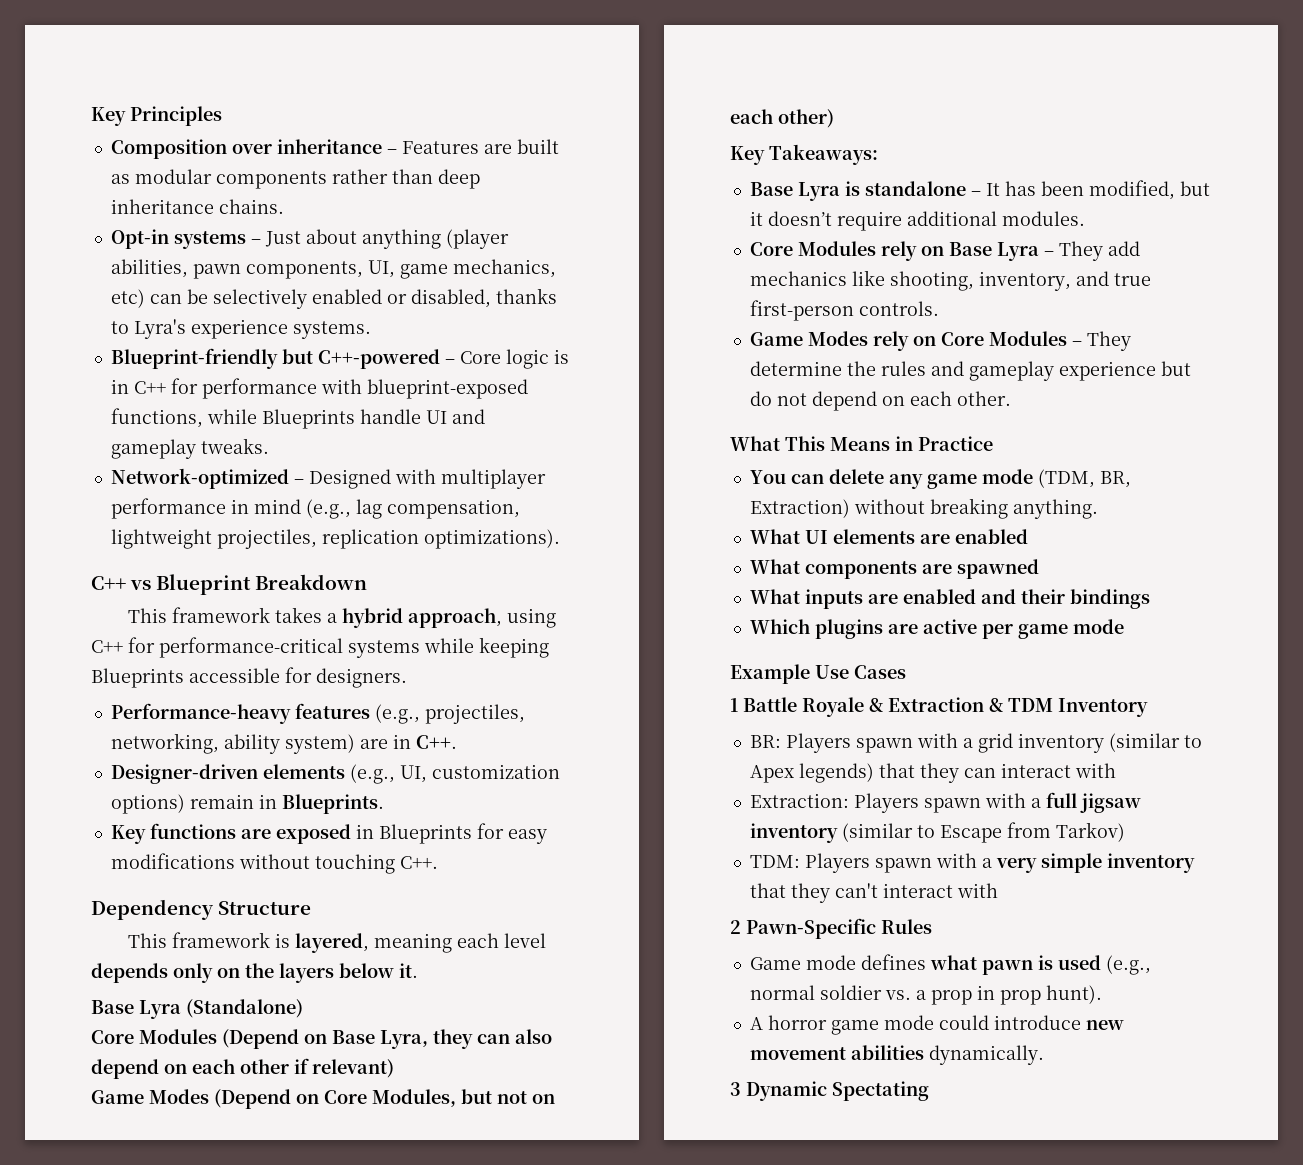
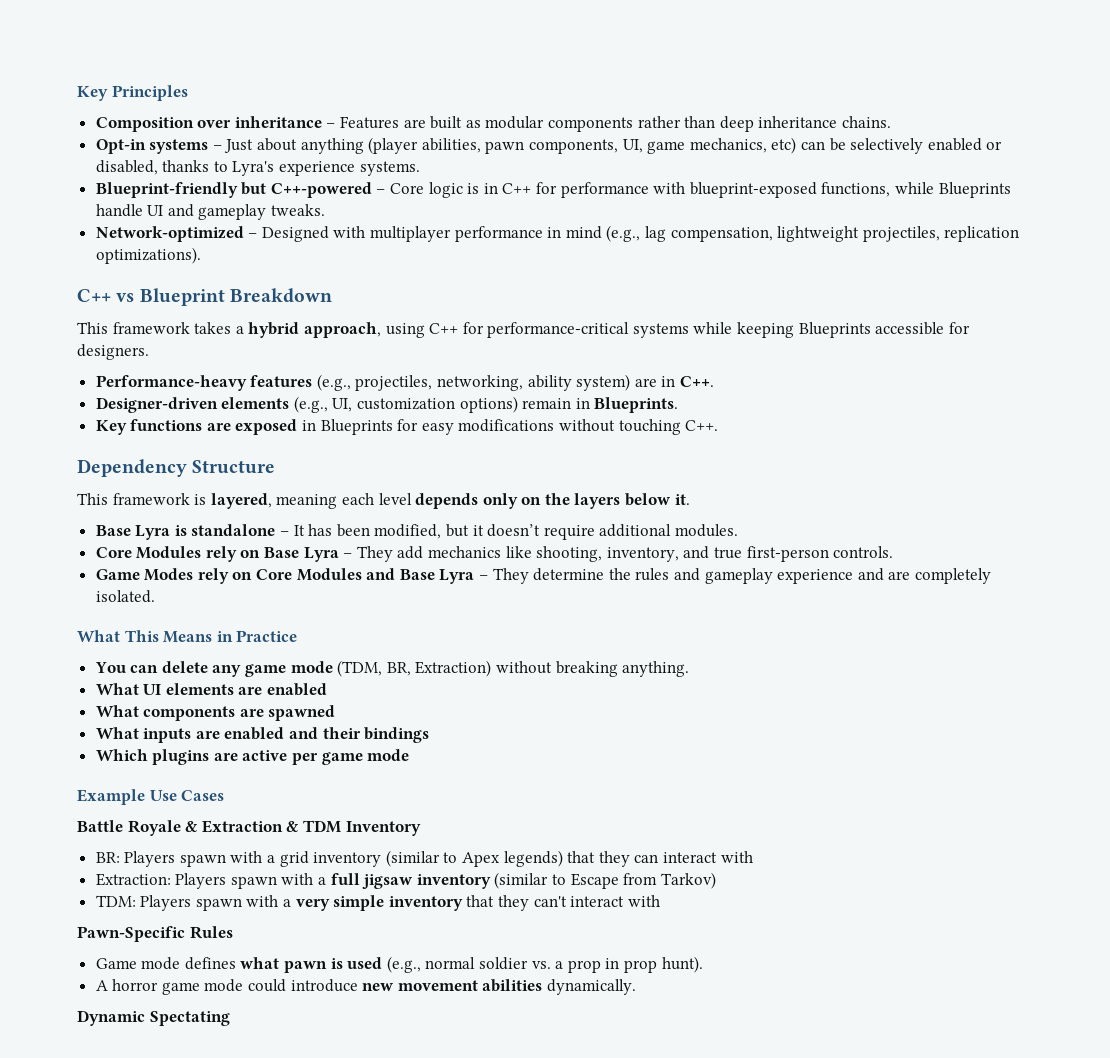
- Base Lyra (Standalone)
- Core Modules (Depend on Base Lyra, they can also depend on each other if relevant)
- Game Modes (Depend on Core Modules, but not on each other)
- Key Takeaways:
- Game Modes rely on Core Modules – They determine the rules and gameplay experience but do not depend on each other.
+ Game Modes rely on Core Modules and Base Lyra – They determine the rules and gameplay experience and are completely isolated.
- 1 Battle Royale & Extraction & TDM Inventory
+ Battle Royale & Extraction & TDM Inventory
- 2 Pawn-Specific Rules
+ Pawn-Specific Rules
- 3 Dynamic Spectating
+ Dynamic Spectating

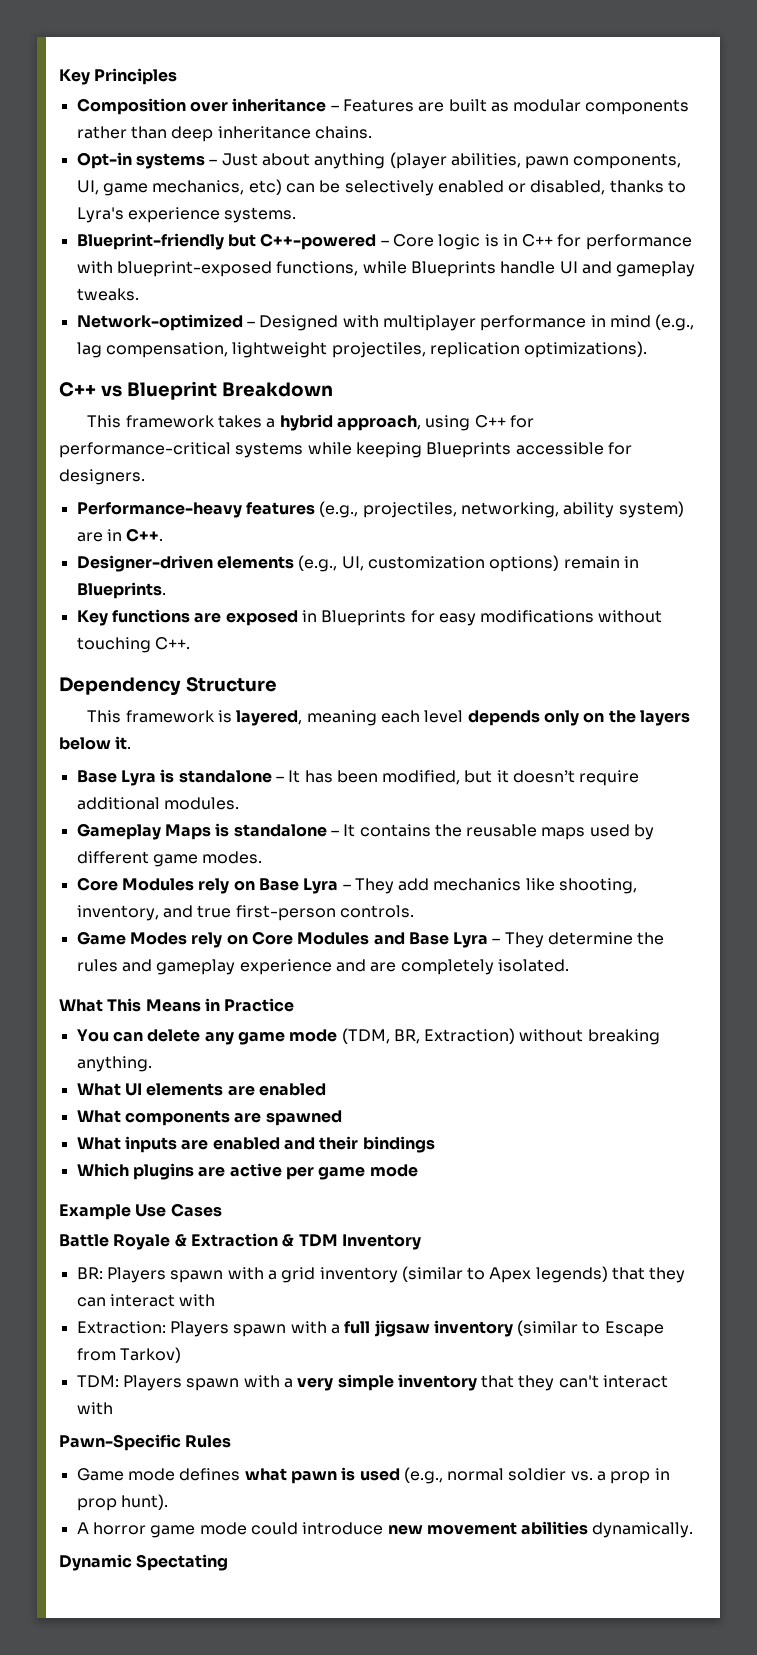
+ Gameplay Maps is standalone – It contains the reusable maps used by different game modes.

